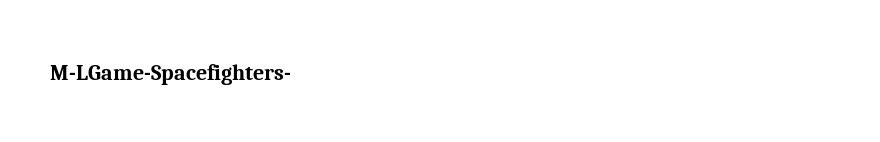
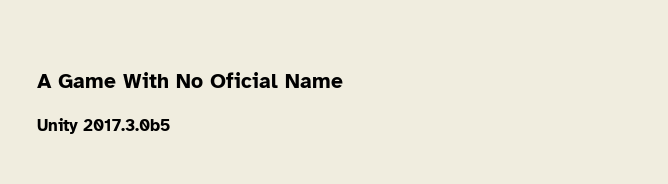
- M-LGame-Spacefighters-
+ A Game With No Oficial Name
+ Unity 2017.3.0b5

